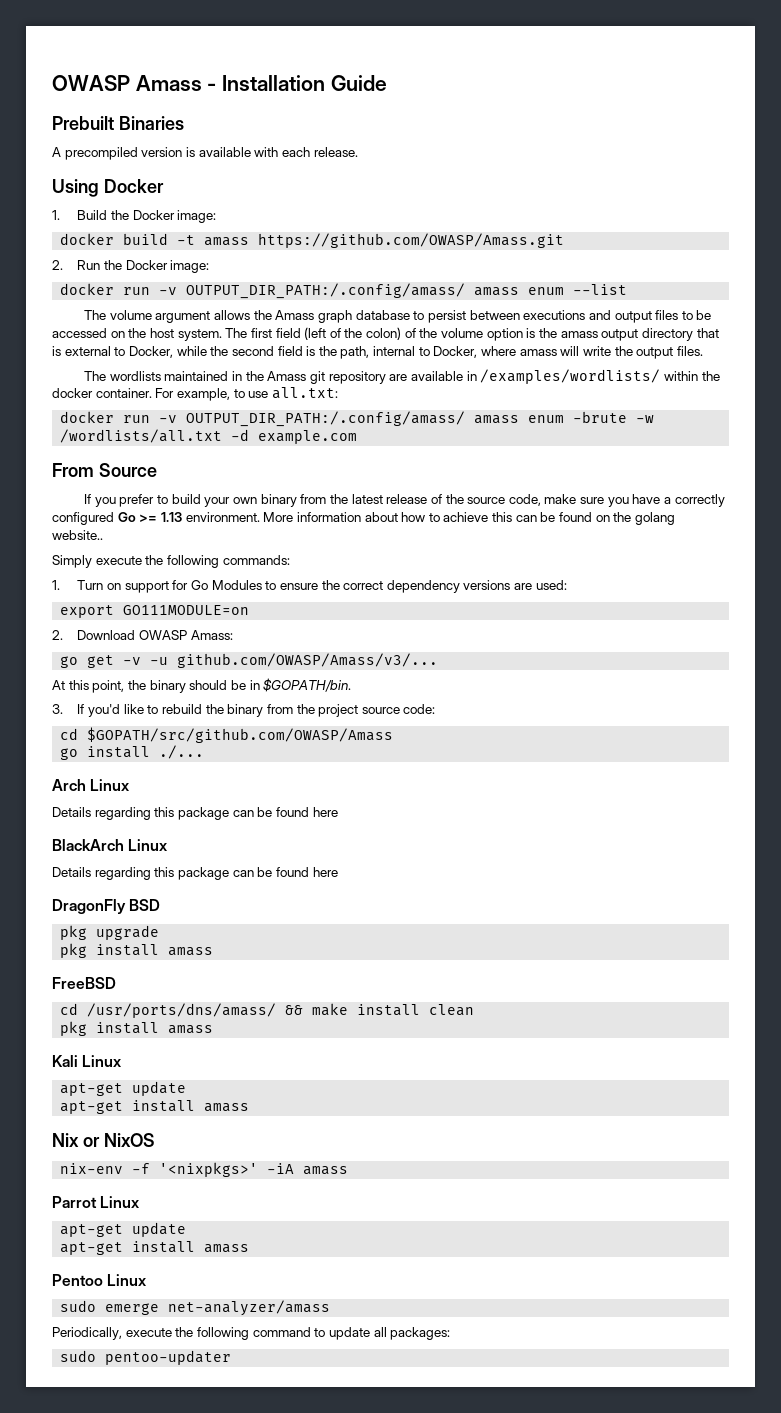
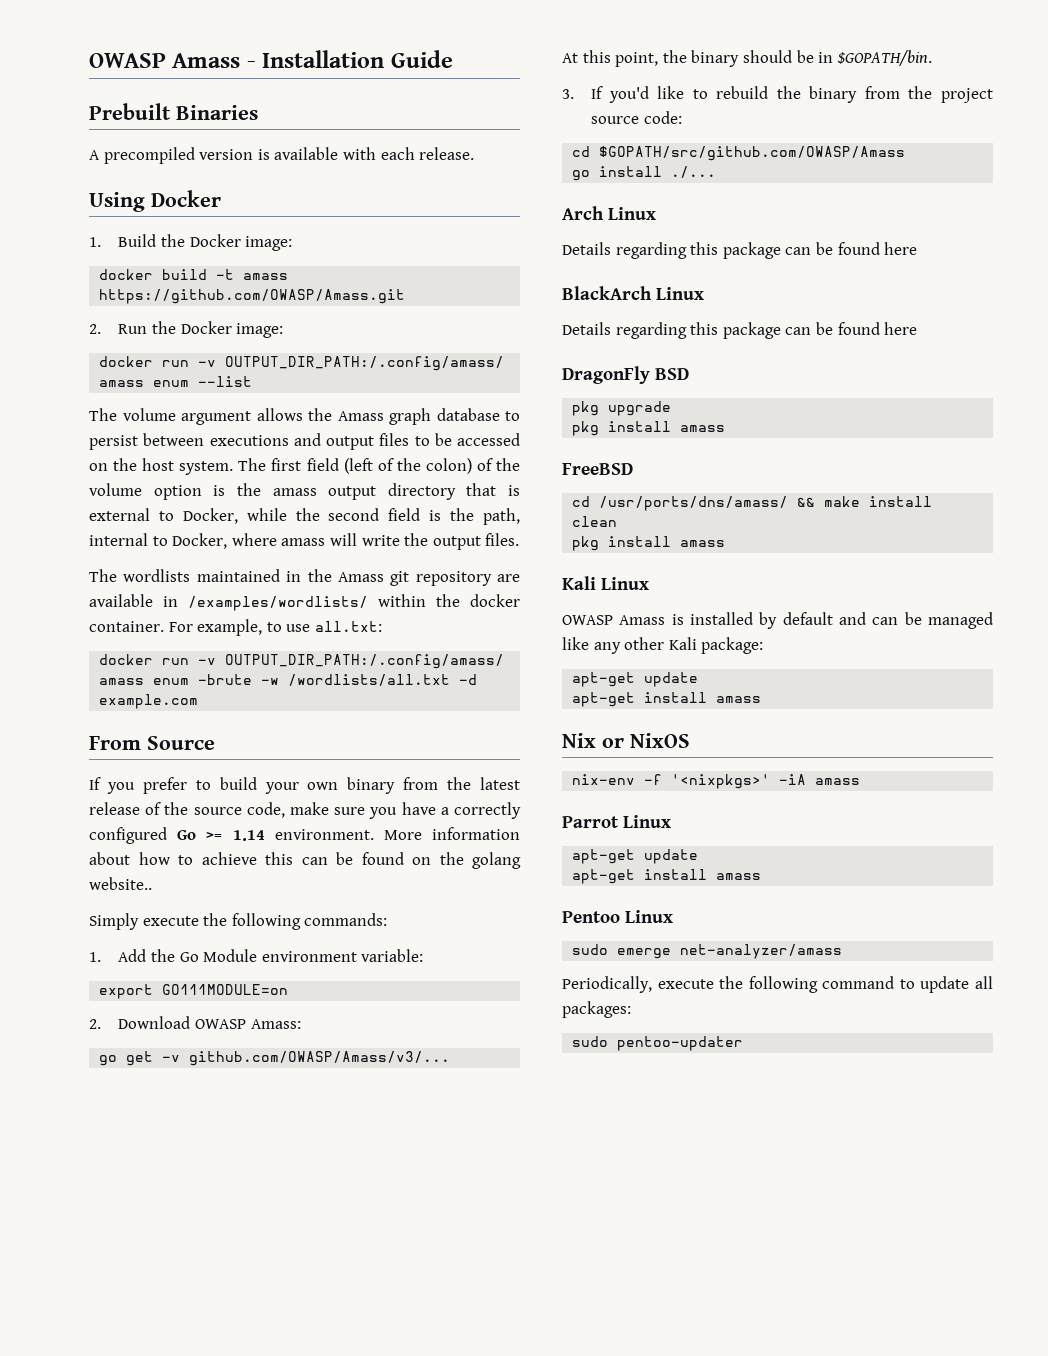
- If you prefer to build your own binary from the latest release of the source code, make sure you have a correctly configured Go >= 1.13 environment.
+ If you prefer to build your own binary from the latest release of the source code, make sure you have a correctly configured Go >= 1.14 environment.
- 1. Turn on support for Go Modules to ensure the correct dependency versions are used:
+ 1. Add the Go Module environment variable:
- go get -v -u github.com/OWASP/Amass/v3/...
+ go get -v github.com/OWASP/Amass/v3/...
+ OWASP Amass is installed by default and can be managed like any other Kali package:

